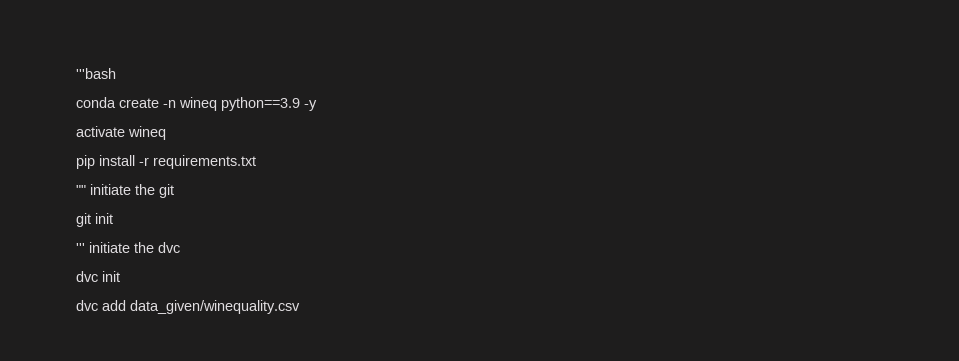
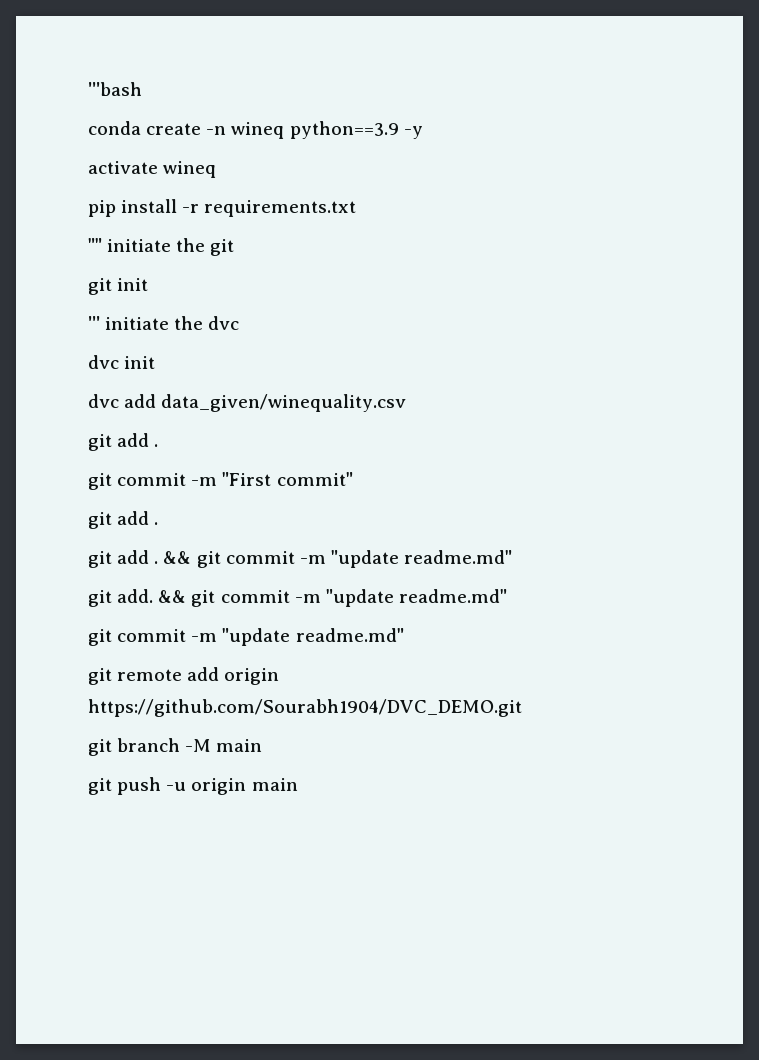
  dvc add data_given/winequality.csv
+ git add .
+ git commit -m "First commit"
+ git add .
+ git add . && git commit -m "update readme.md"
+ git add. && git commit -m "update readme.md"
+ git commit -m "update readme.md"
+ git remote add origin https://github.com/Sourabh1904/DVC_DEMO.git
+ git branch -M main
+ git push -u origin main

